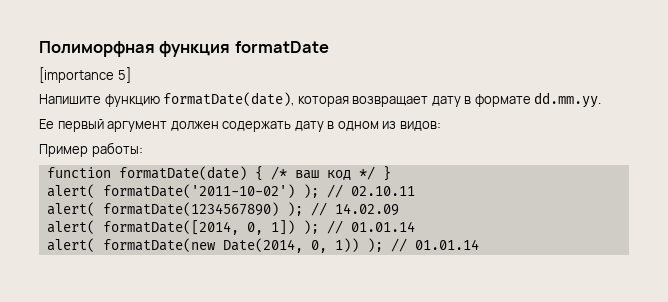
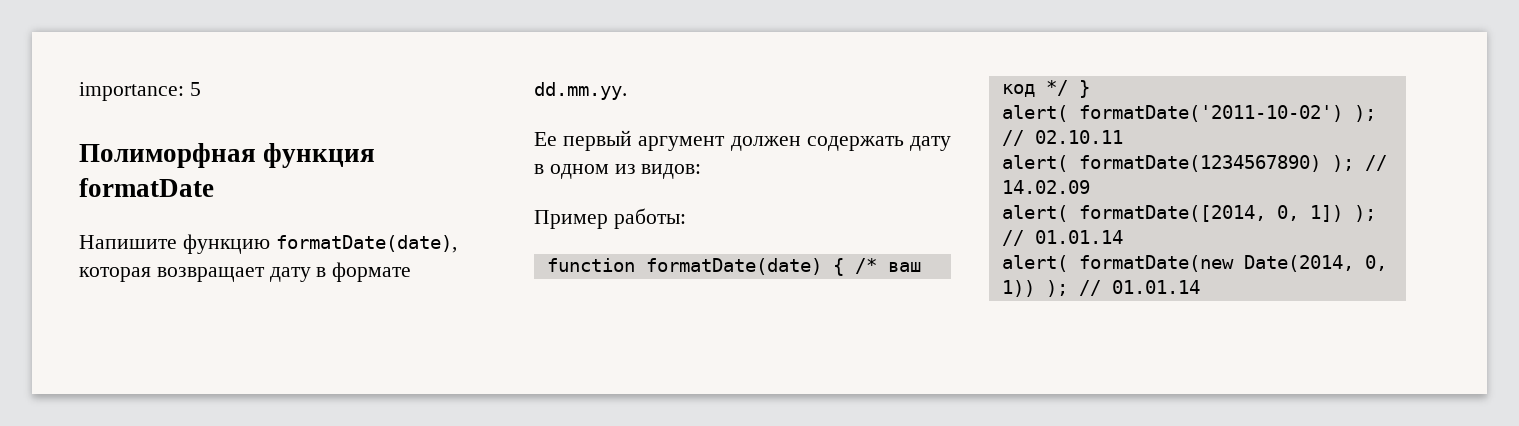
+ importance: 5
- [importance 5]

